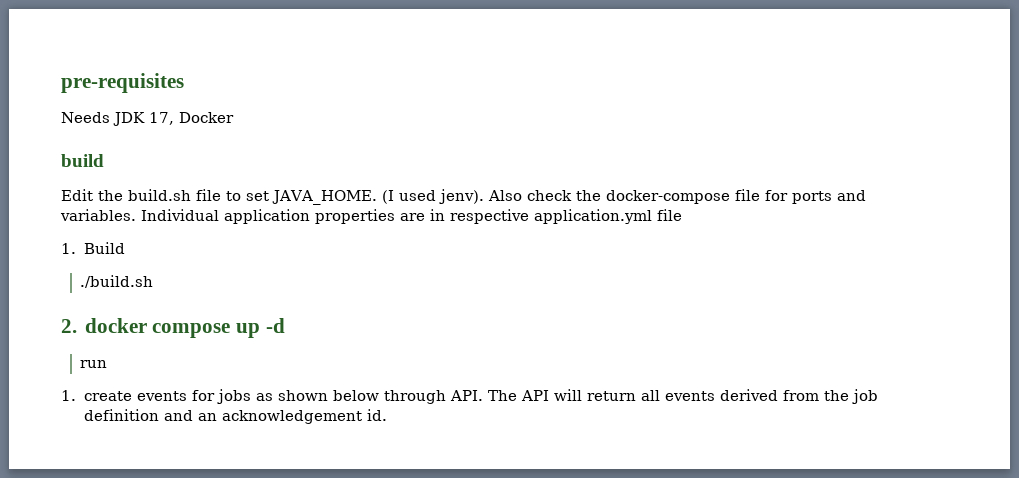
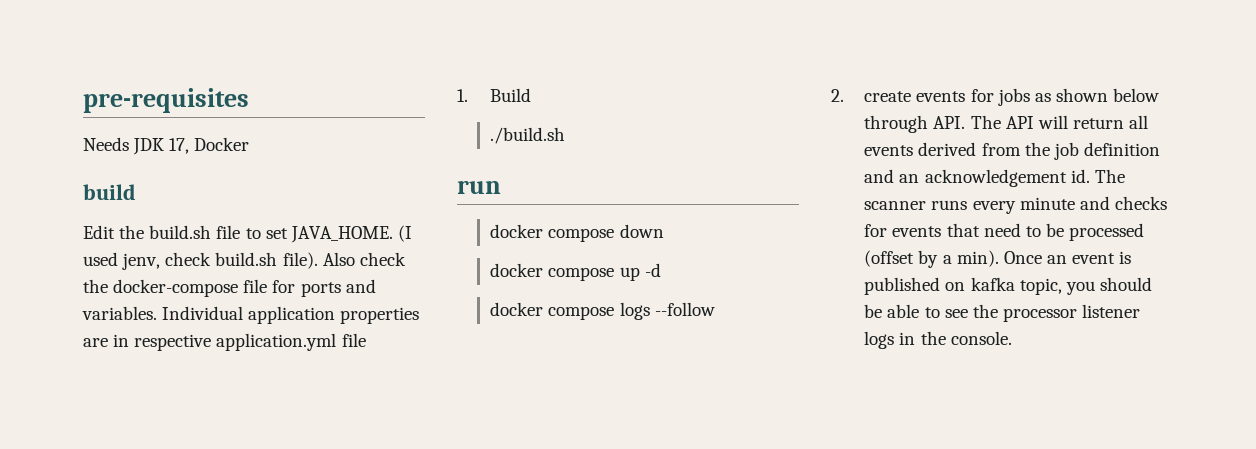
- (I used jenv).
+ (I used jenv, check build.sh file).
- 2. docker compose up -d
+ run
+ docker compose down
+ docker compose up -d
- run
- 1. create events for jobs as shown below through API. The API will return all events derived from the job definition and an acknowledgement id.
+ docker compose logs --follow
+ 2. create events for jobs as shown below through API. The API will return all events derived from the job definition and an acknowledgement id.
+ The scanner runs every minute and checks for events that need to be processed (offset by a min). Once an event is published on kafka topic, you should be able to see the processor listener logs in the console.

